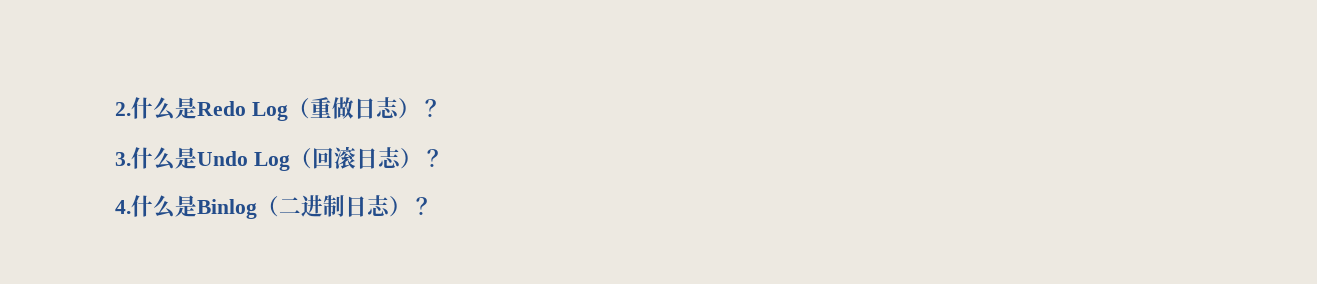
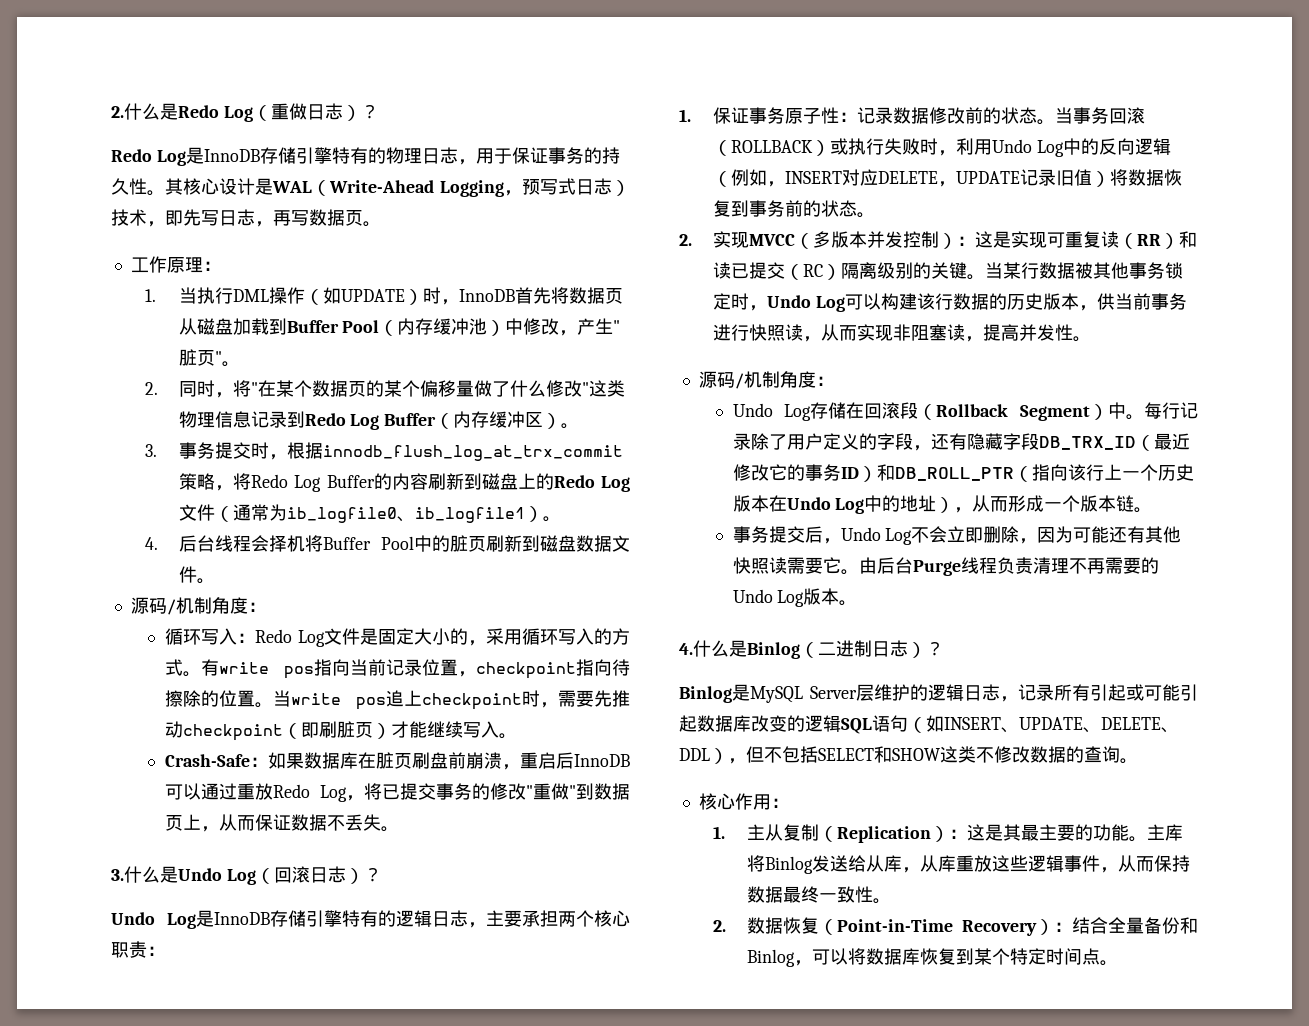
+ Redo Log是InnoDB存储引擎特有的物理日志，用于保证事务的持久性。其核心设计是WAL（Write-Ahead Logging，预写式日志）技术，即先写日志，再写数据页。
+ 工作原理：
+ 1.当执行DML操作（如UPDATE）时，InnoDB首先将数据页从磁盘加载到Buffer Pool（内存缓冲池）中修改，产生"脏页"。
+ 2.同时，将"在某个数据页的某个偏移量做了什么修改"这类物理信息记录到Redo Log Buffer（内存缓冲区）。
+ 3.事务提交时，根据innodb_flush_log_at_trx_commit策略，将Redo Log Buffer的内容刷新到磁盘上的Redo Log文件（通常为ib_logfile0、ib_logfile1）。
+ 4.后台线程会择机将Buffer Pool中的脏页刷新到磁盘数据文件。
+ 源码/机制角度：
+ 循环写入：Redo Log文件是固定大小的，采用循环写入的方式。有write pos指向当前记录位置，checkpoint指向待擦除的位置。当write pos追上checkpoint时，需要先推动checkpoint（即刷脏页）才能继续写入。
+ Crash-Safe：如果数据库在脏页刷盘前崩溃，重启后InnoDB可以通过重放Redo Log，将已提交事务的修改"重做"到数据页上，从而保证数据不丢失。
+ Undo Log是InnoDB存储引擎特有的逻辑日志，主要承担两个核心职责：
+ 1.保证事务原子性：记录数据修改前的状态。当事务回滚（ROLLBACK）或执行失败时，利用Undo Log中的反向逻辑（例如，INSERT对应DELETE，UPDATE记录旧值）将数据恢复到事务前的状态。
+ 2.实现MVCC（多版本并发控制）：这是实现可重复读（RR）和读已提交（RC）隔离级别的关键。当某行数据被其他事务锁定时，Undo Log可以构建该行数据的历史版本，供当前事务进行快照读，从而实现非阻塞读，提高并发性。
+ 源码/机制角度：
+ Undo Log存储在回滚段（Rollback Segment）中。每行记录除了用户定义的字段，还有隐藏字段DB_TRX_ID（最近修改它的事务ID）和DB_ROLL_PTR（指向该行上一个历史版本在Undo Log中的地址），从而形成一个版本链。
+ 事务提交后，Undo Log不会立即删除，因为可能还有其他快照读需要它。由后台Purge线程负责清理不再需要的Undo Log版本。
+ Binlog是MySQL Server层维护的逻辑日志，记录所有引起或可能引起数据库改变的逻辑SQL语句（如INSERT、UPDATE、DELETE、DDL），但不包括SELECT和SHOW这类不修改数据的查询。
+ 核心作用：
+ 1.主从复制（Replication）：这是其最主要的功能。主库将Binlog发送给从库，从库重放这些逻辑事件，从而保持数据最终一致性。
+ 2.数据恢复（Point-in-Time Recovery）：结合全量备份和Binlog，可以将数据库恢复到某个特定时间点。

